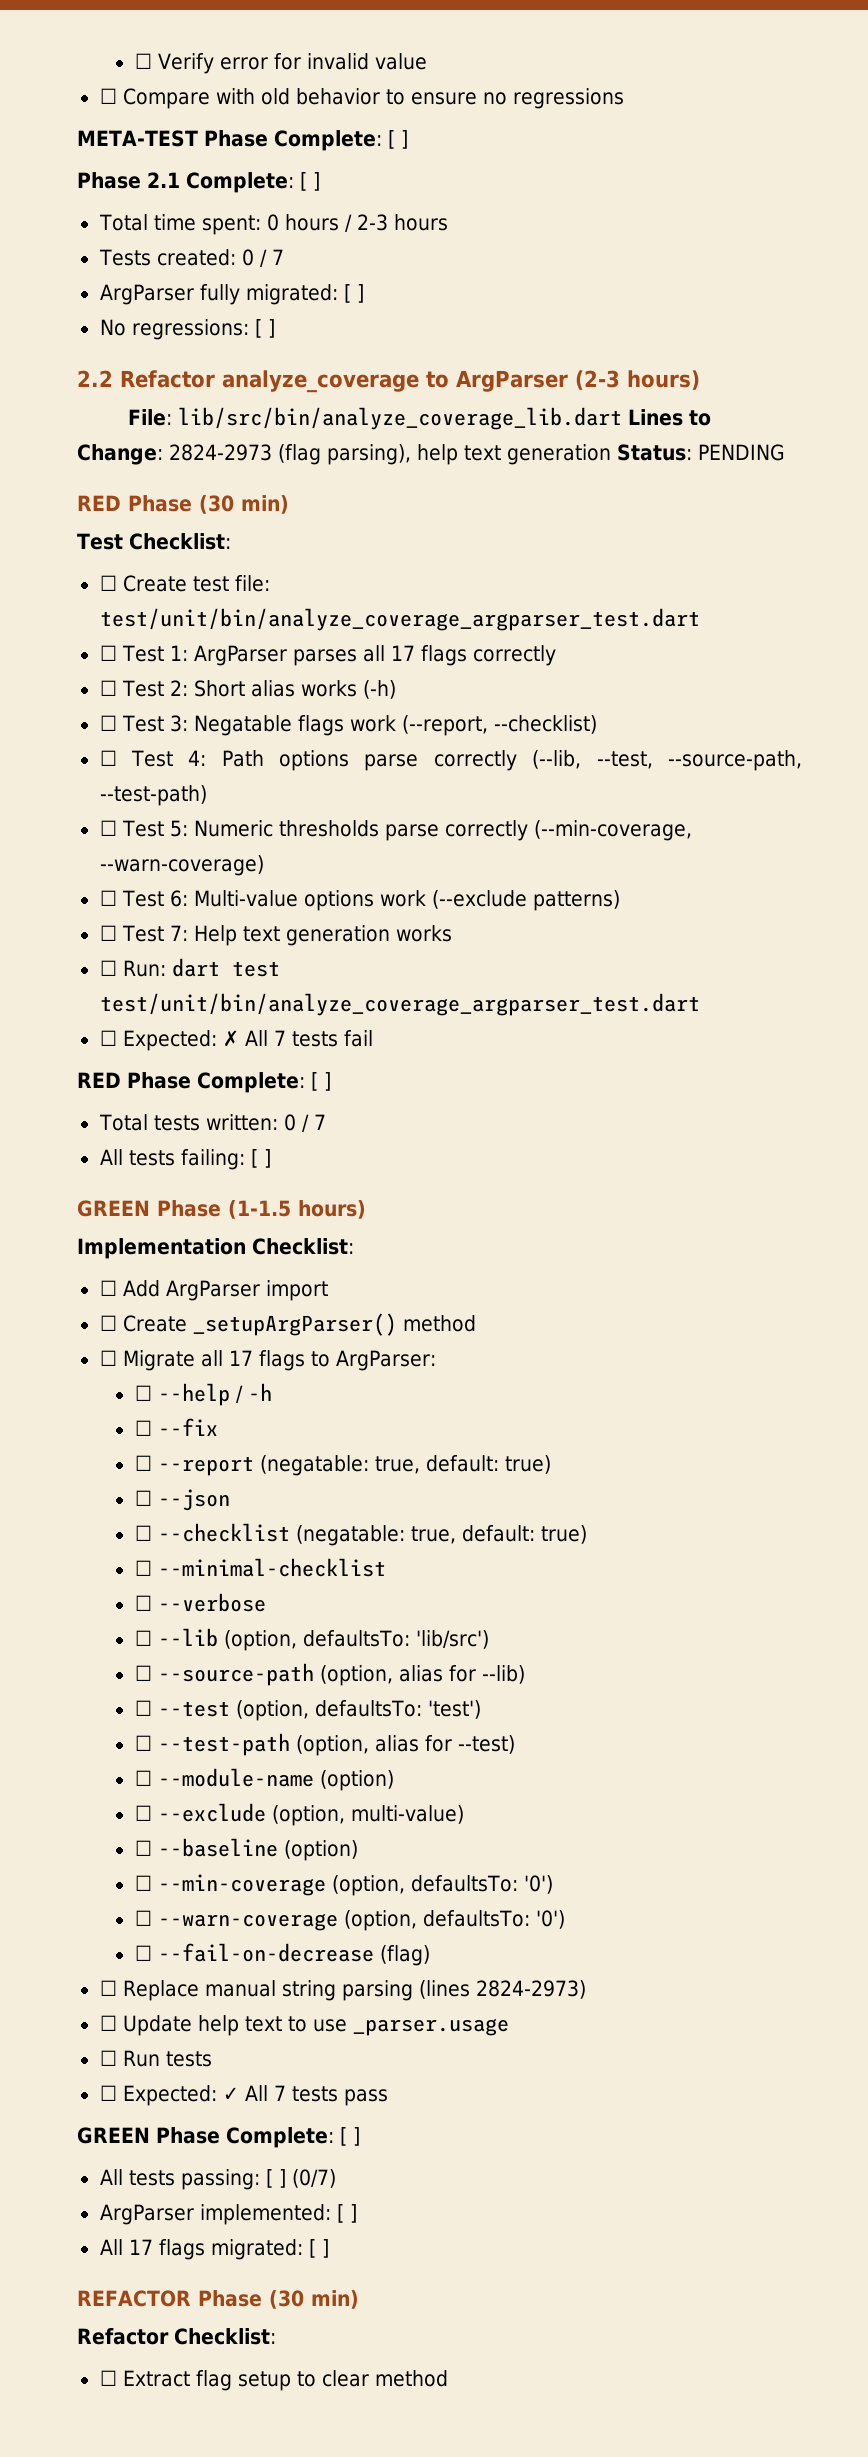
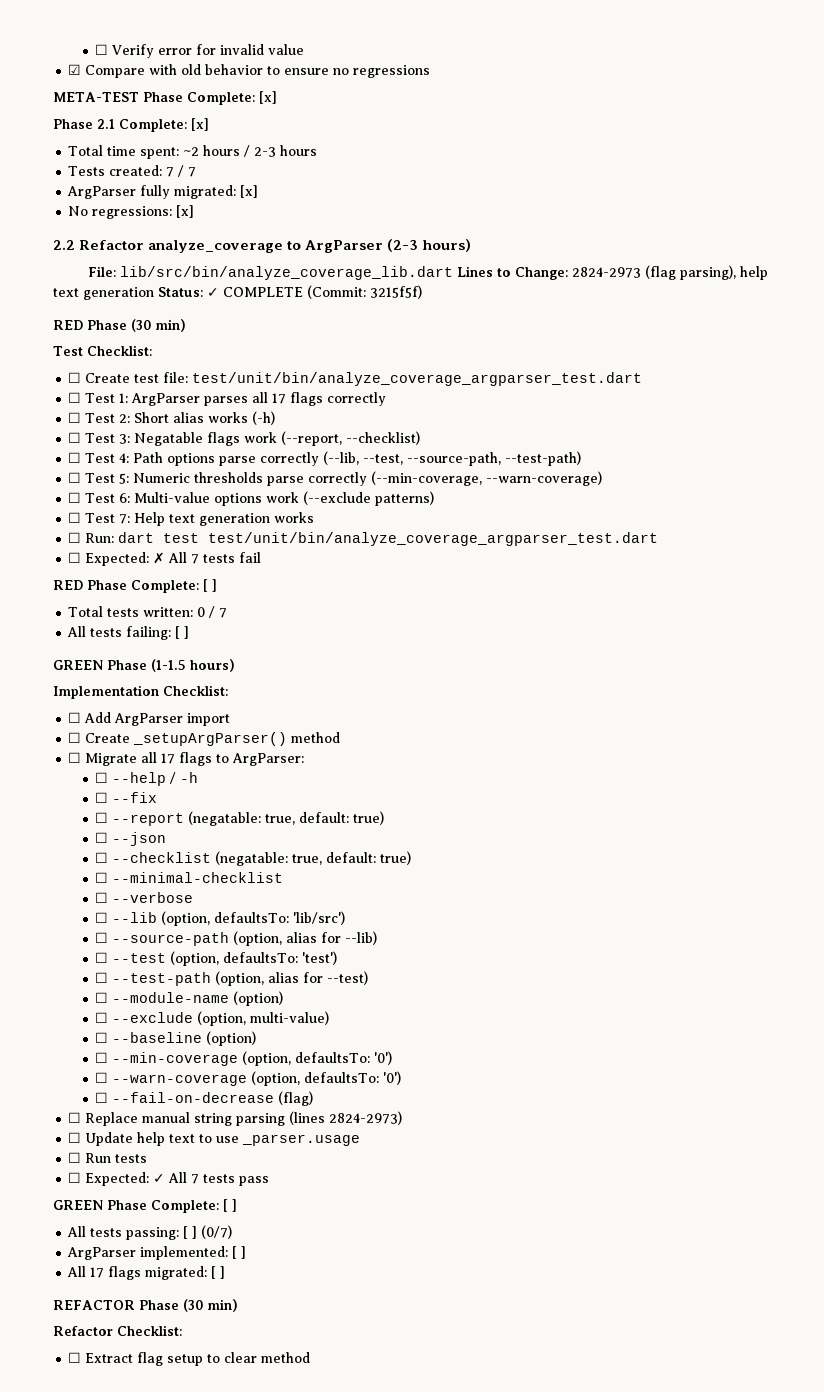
- ☐ Compare with old behavior to ensure no regressions
+ ☑ Compare with old behavior to ensure no regressions
- META-TEST Phase Complete: [ ]
+ META-TEST Phase Complete: [x]
- Phase 2.1 Complete: [ ]
+ Phase 2.1 Complete: [x]
- Total time spent: 0 hours / 2-3 hours
+ Total time spent: ~2 hours / 2-3 hours
- Tests created: 0 / 7
+ Tests created: 7 / 7
- ArgParser fully migrated: [ ]
+ ArgParser fully migrated: [x]
- No regressions: [ ]
+ No regressions: [x]
- File: lib/src/bin/analyze_coverage_lib.dart Lines to Change: 2824-2973 (flag parsing), help text generation Status: PENDING
+ File: lib/src/bin/analyze_coverage_lib.dart Lines to Change: 2824-2973 (flag parsing), help text generation Status: ✓ COMPLETE (Commit: 3215f5f)

